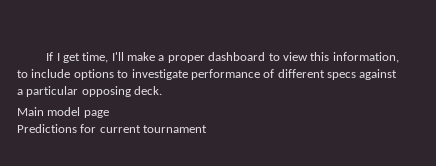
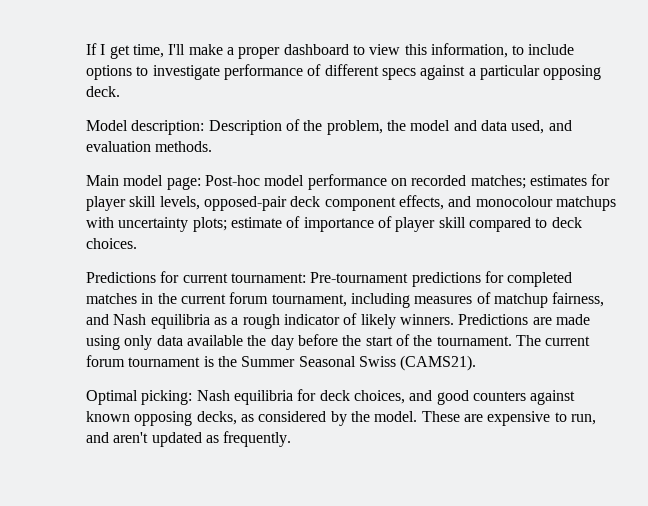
- Main model page
- Predictions for current tournament
+ Model description: Description of the problem, the model and data used, and evaluation methods.
+ Main model page: Post-hoc model performance on recorded matches; estimates for player skill levels, opposed-pair deck component effects, and monocolour matchups with uncertainty plots; estimate of importance of player skill compared to deck choices.
+ Predictions for current tournament: Pre-tournament predictions for completed matches in the current forum tournament, including measures of matchup fairness, and Nash equilibria as a rough indicator of likely winners. Predictions are made using only data available the day before the start of the tournament. The current forum tournament is the Summer Seasonal Swiss (CAMS21).
+ Optimal picking: Nash equilibria for deck choices, and good counters against known opposing decks, as considered by the model. These are expensive to run, and aren't updated as frequently.

